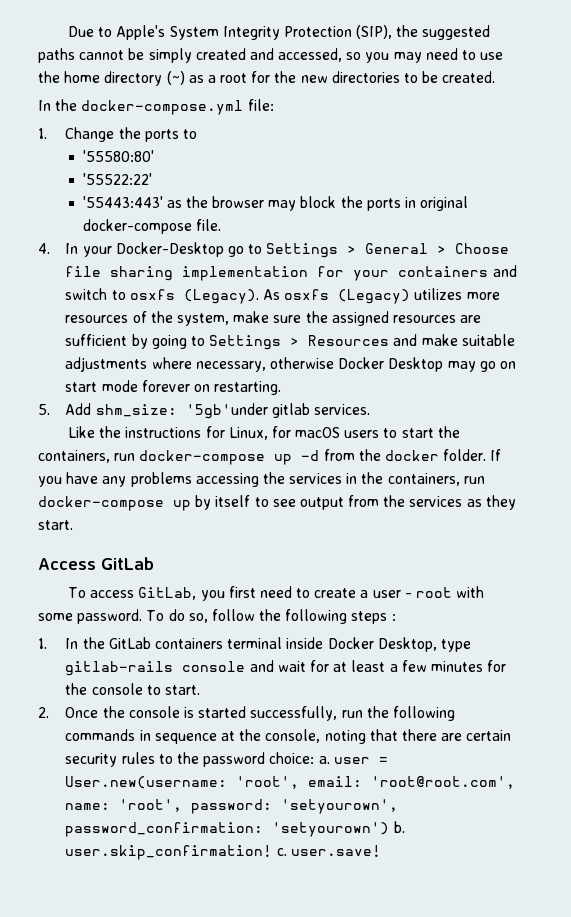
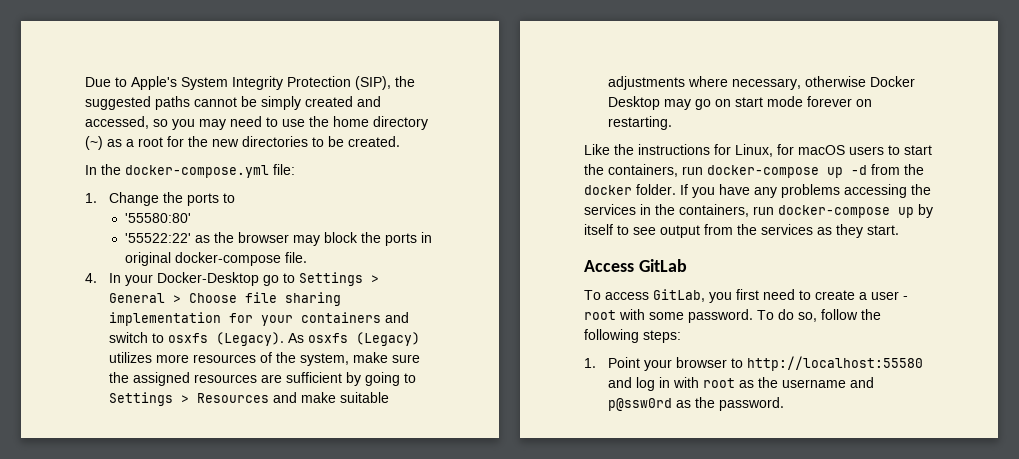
- '55522:22'
- '55443:443' as the browser may block the ports in original docker-compose file.
+ '55522:22' as the browser may block the ports in original docker-compose file.
- 5. Add shm_size: '5gb'under gitlab services.
- To do so, follow the following steps :
- 1. In the GitLab containers terminal inside Docker Desktop, type gitlab-rails console and wait for at least a few minutes for the console to start.
- 2. Once the console is started successfully, run the following commands in sequence at the console, noting that there are certain security rules to the password choice: a. user = User.new(username: 'root', email: 'root@root.com', name: 'root', password: 'setyourown', password_confirmation: 'setyourown') b. user.skip_confirmation! c. user.save!
+ To do so, follow the following steps:
+ 1. Point your browser to http://localhost:55580 and log in with root as the username and p@ssw0rd as the password.

